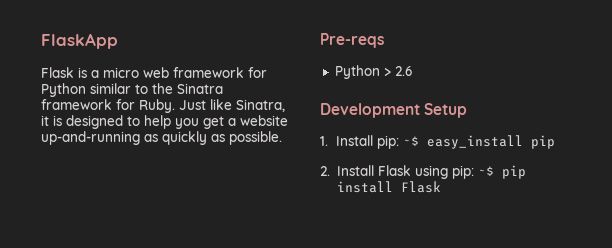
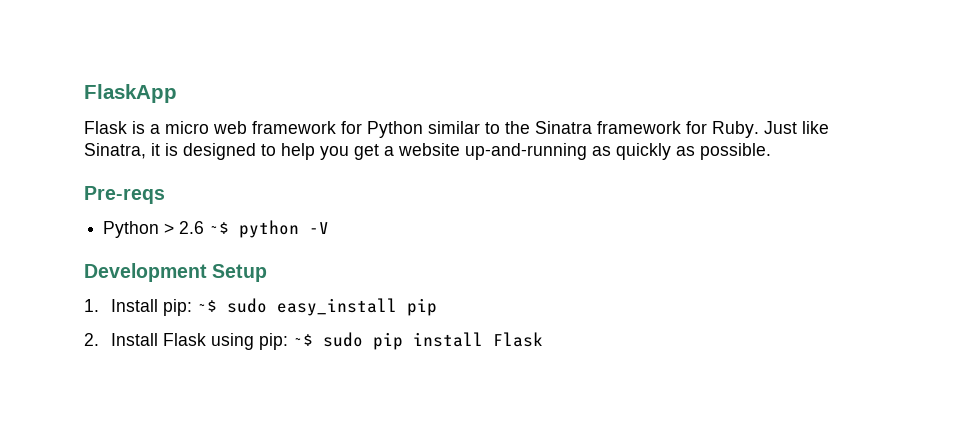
- Python > 2.6
+ Python > 2.6 ~$ python -V
- 1. Install pip: ~$ easy_install pip
+ 1. Install pip: ~$ sudo easy_install pip
- 2. Install Flask using pip: ~$ pip install Flask
+ 2. Install Flask using pip: ~$ sudo pip install Flask

